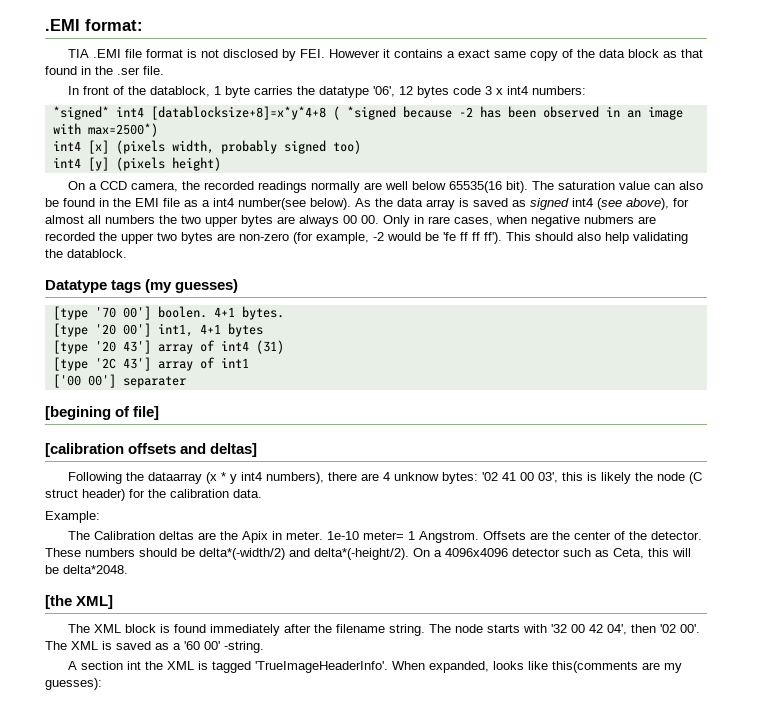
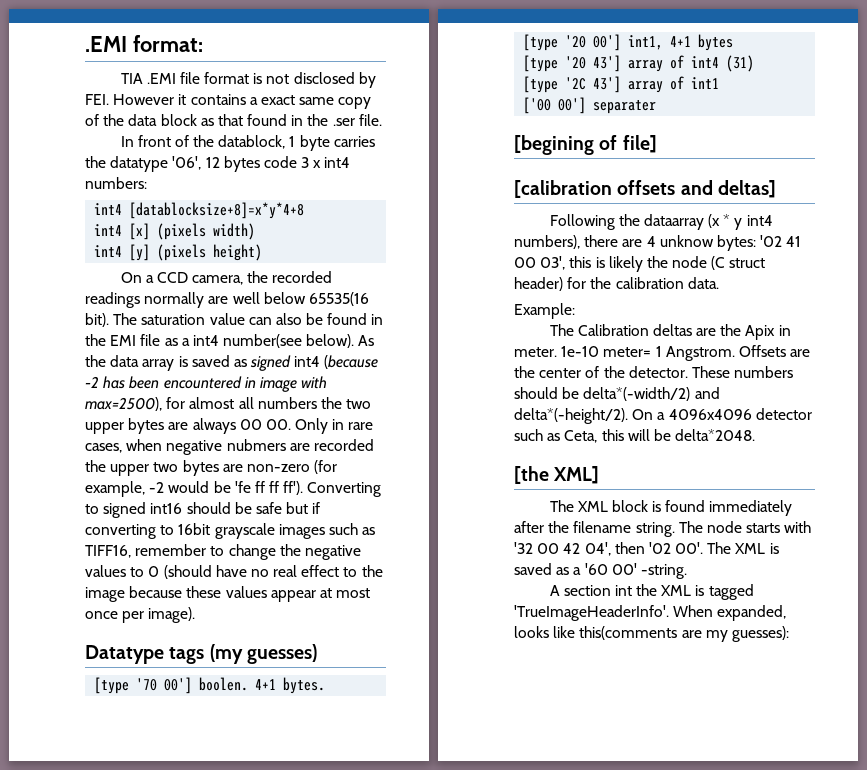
- *signed* int4 [datablocksize+8]=x*y*4+8 ( *signed because -2 has been observed in an image with max=2500*)
+ int4 [datablocksize+8]=x*y*4+8
- int4 [x] (pixels width, probably signed too)
+ int4 [x] (pixels width)
- As the data array is saved as signed int4 (see above), for almost all numbers the two upper bytes are always 00 00. Only in rare cases, when negative nubmers are recorded the upper two bytes are non-zero (for example, -2 would be 'fe ff ff ff').
+ As the data array is saved as signed int4 (because -2 has been encountered in image with max=2500), for almost all numbers the two upper bytes are always 00 00. Only in rare cases, when negative nubmers are recorded the upper two bytes are non-zero (for example, -2 would be 'fe ff ff ff').
- This should also help validating the datablock.
+ Converting to signed int16 should be safe but if converting to 16bit grayscale images such as TIFF16, remember to change the negative values to 0 (should have no real effect to the image because these values appear at most once per image).

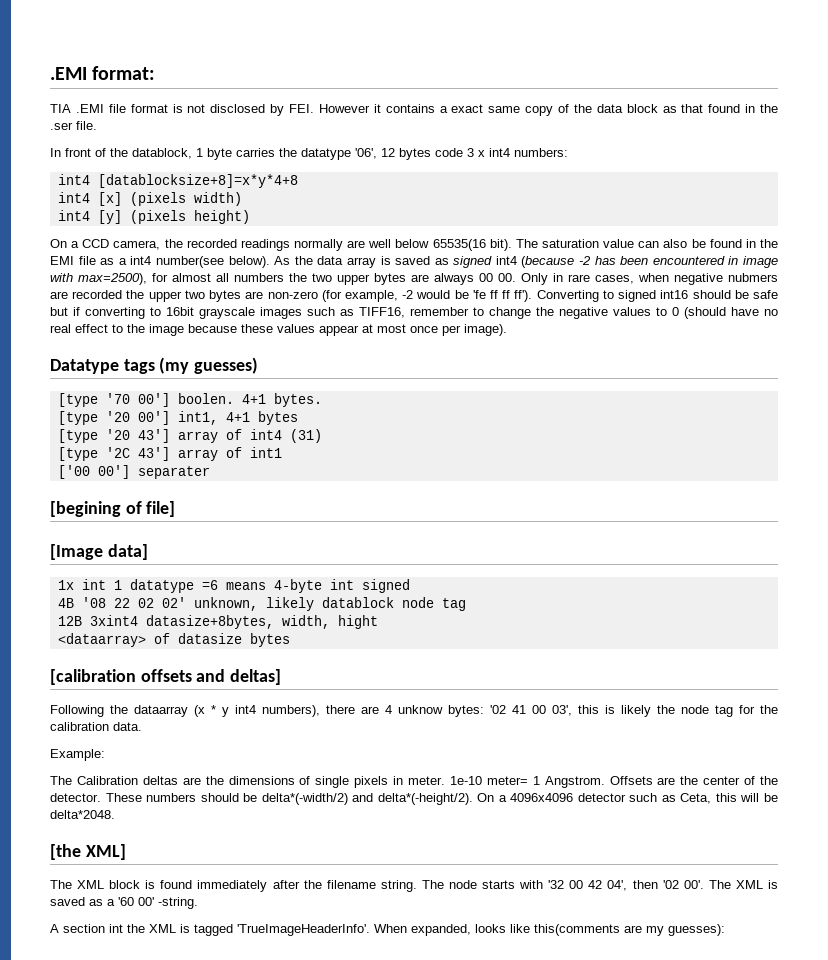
+ [Image data]
+ 1x int 1 datatype =6 means 4-byte int signed
+ 4B '08 22 02 02' unknown, likely datablock node tag
+ 12B 3xint4 datasize+8bytes, width, hight
+ <dataarray> of datasize bytes
- Following the dataarray (x * y int4 numbers), there are 4 unknow bytes: '02 41 00 03', this is likely the node (C struct header) for the calibration data.
+ Following the dataarray (x * y int4 numbers), there are 4 unknow bytes: '02 41 00 03', this is likely the node tag for the calibration data.
- The Calibration deltas are the Apix in meter.
+ The Calibration deltas are the dimensions of single pixels in meter.

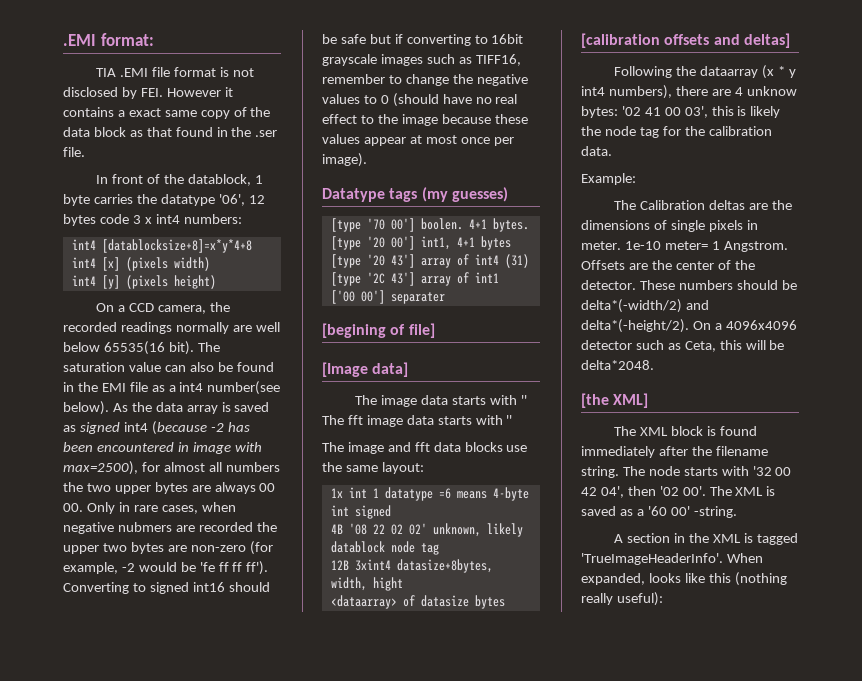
+ The image data starts with '' The fft image data starts with ''
+ The image and fft data blocks use the same layout:
- A section int the XML is tagged 'TrueImageHeaderInfo'.
+ A section in the XML is tagged 'TrueImageHeaderInfo'.
- When expanded, looks like this(comments are my guesses):
+ When expanded, looks like this (nothing really useful):

